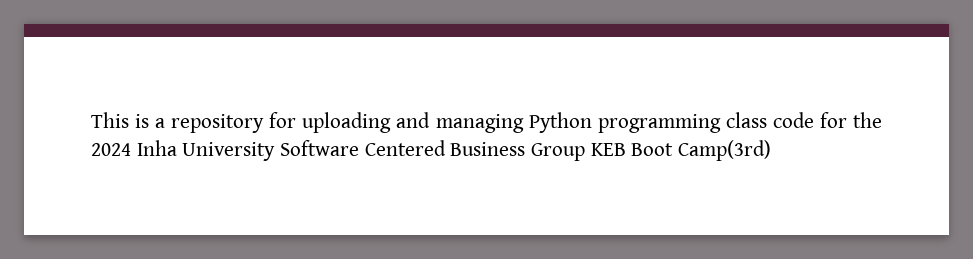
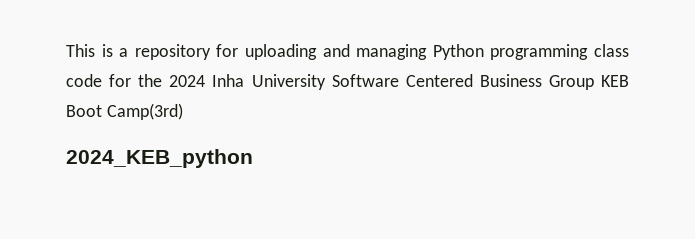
+ 2024_KEB_python

